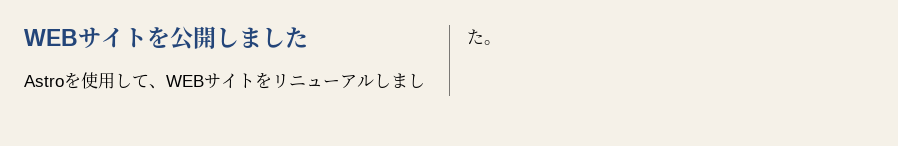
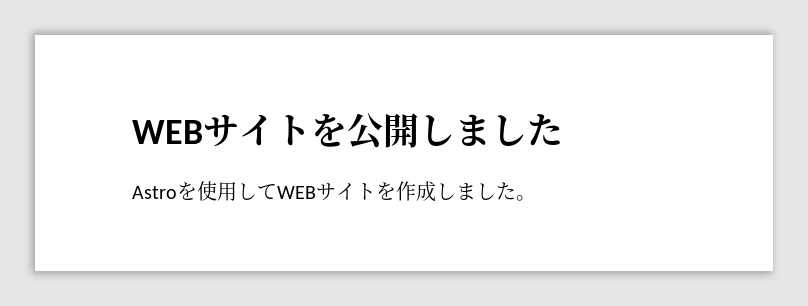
- Astroを使用して、WEBサイトをリニューアルしました。
+ Astroを使用してWEBサイトを作成しました。

